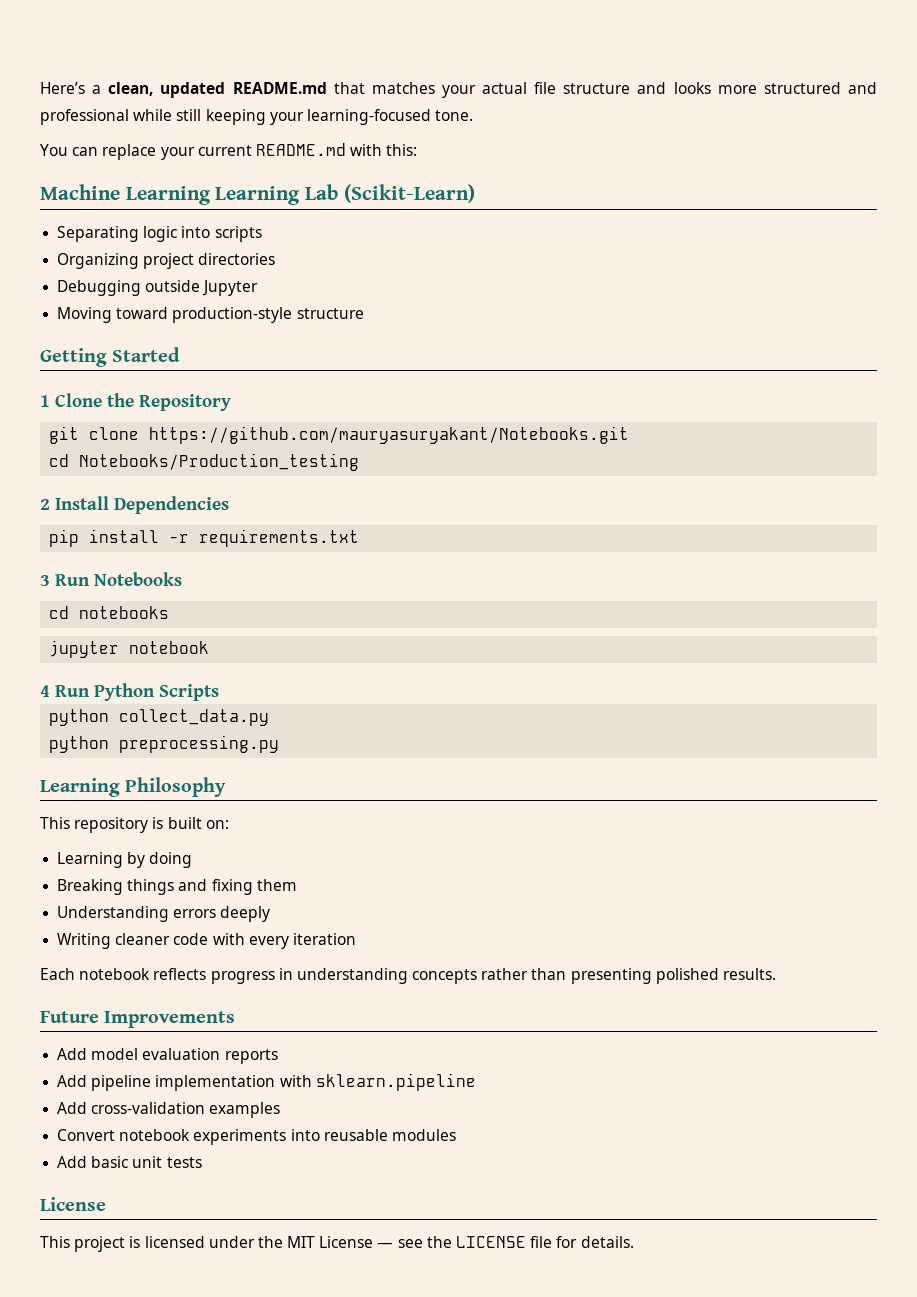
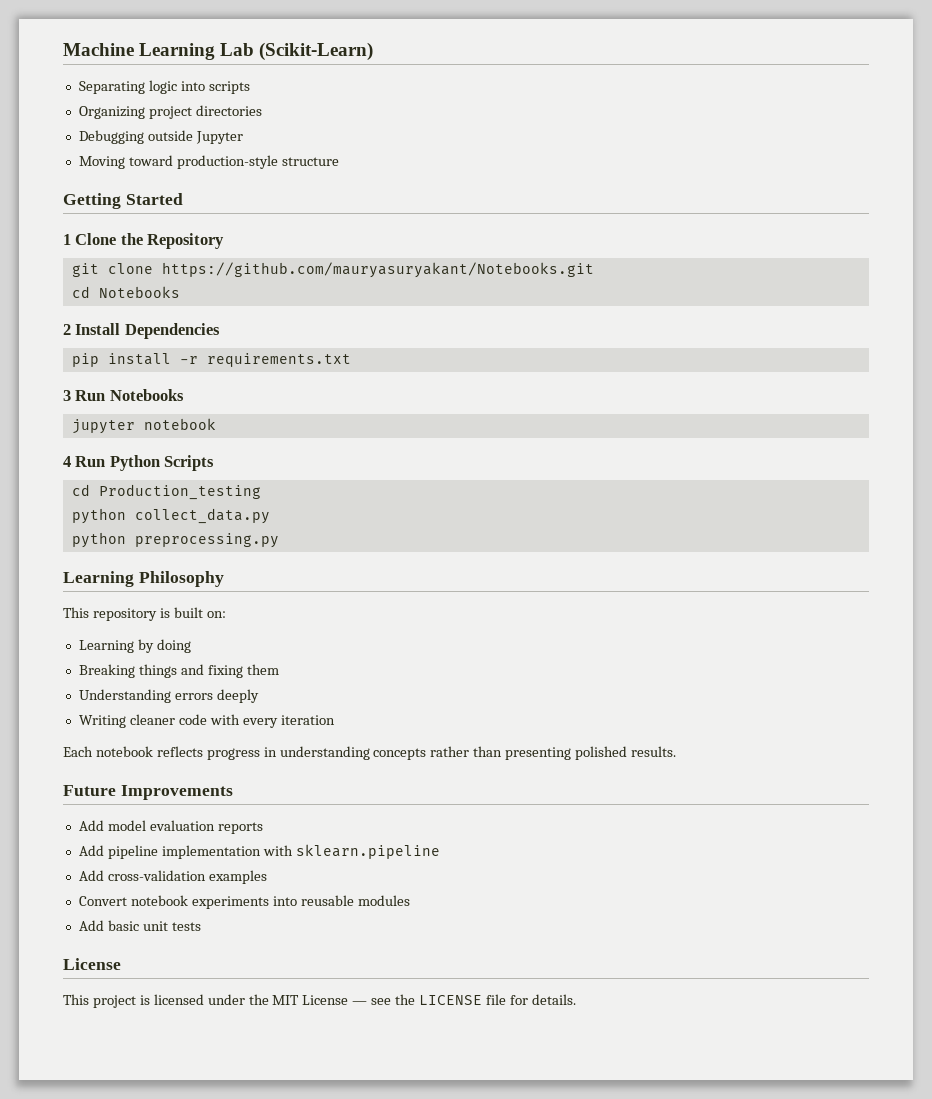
- Here’s a clean, updated README.md that matches your actual file structure and looks more structured and professional while still keeping your learning-focused tone.
- You can replace your current README.md with this:
- Machine Learning Learning Lab (Scikit-Learn)
+ Machine Learning Lab (Scikit-Learn)
- cd Notebooks/Production_testing
+ cd Notebooks
- cd notebooks
+ cd Production_testing

